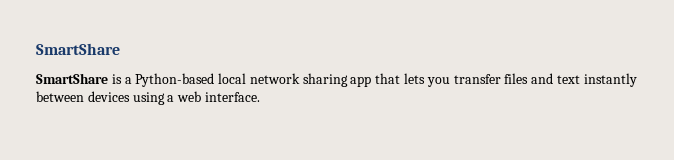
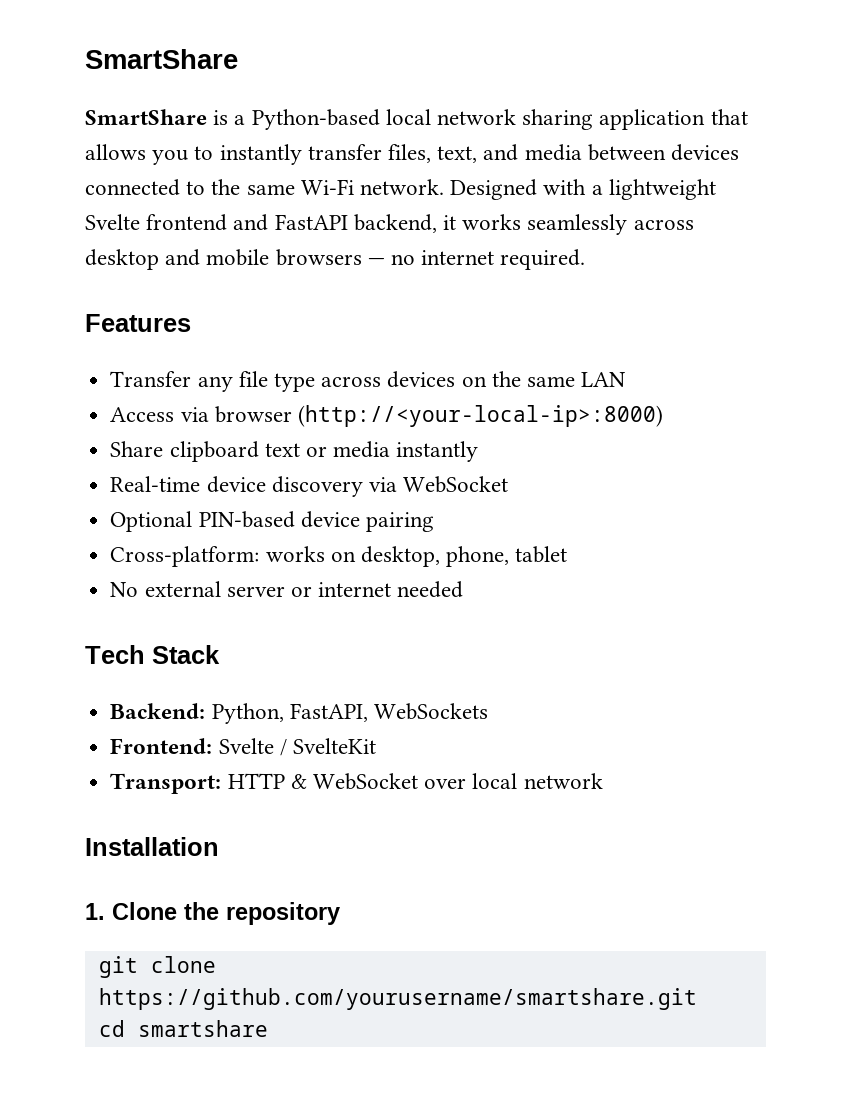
- SmartShare is a Python-based local network sharing app that lets you transfer files and text instantly between devices using a web interface.
+ SmartShare is a Python-based local network sharing application that allows you to instantly transfer files, text, and media between devices connected to the same Wi-Fi network. Designed with a lightweight Svelte frontend and FastAPI backend, it works seamlessly across desktop and mobile browsers — no internet required.
+ Features
+ Transfer any file type across devices on the same LAN
+ Access via browser (http://<your-local-ip>:8000)
+ Share clipboard text or media instantly
+ Real-time device discovery via WebSocket
+ Optional PIN-based device pairing
+ Cross-platform: works on desktop, phone, tablet
+ No external server or internet needed
+ Tech Stack
+ Backend: Python, FastAPI, WebSockets
+ Frontend: Svelte / SvelteKit
+ Transport: HTTP & WebSocket over local network
+ Installation
+ 1. Clone the repository
+ git clone https://github.com/yourusername/smartshare.git
+ cd smartshare

